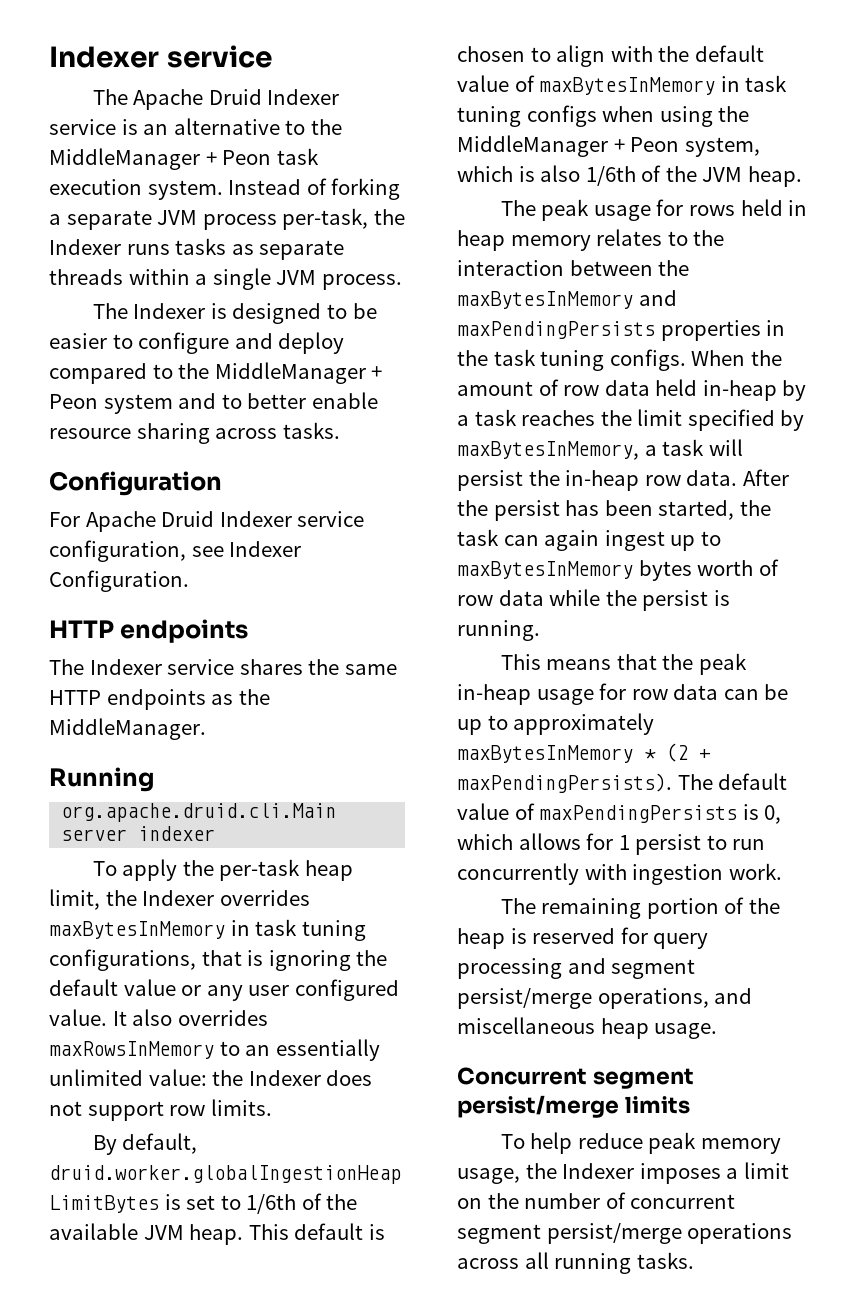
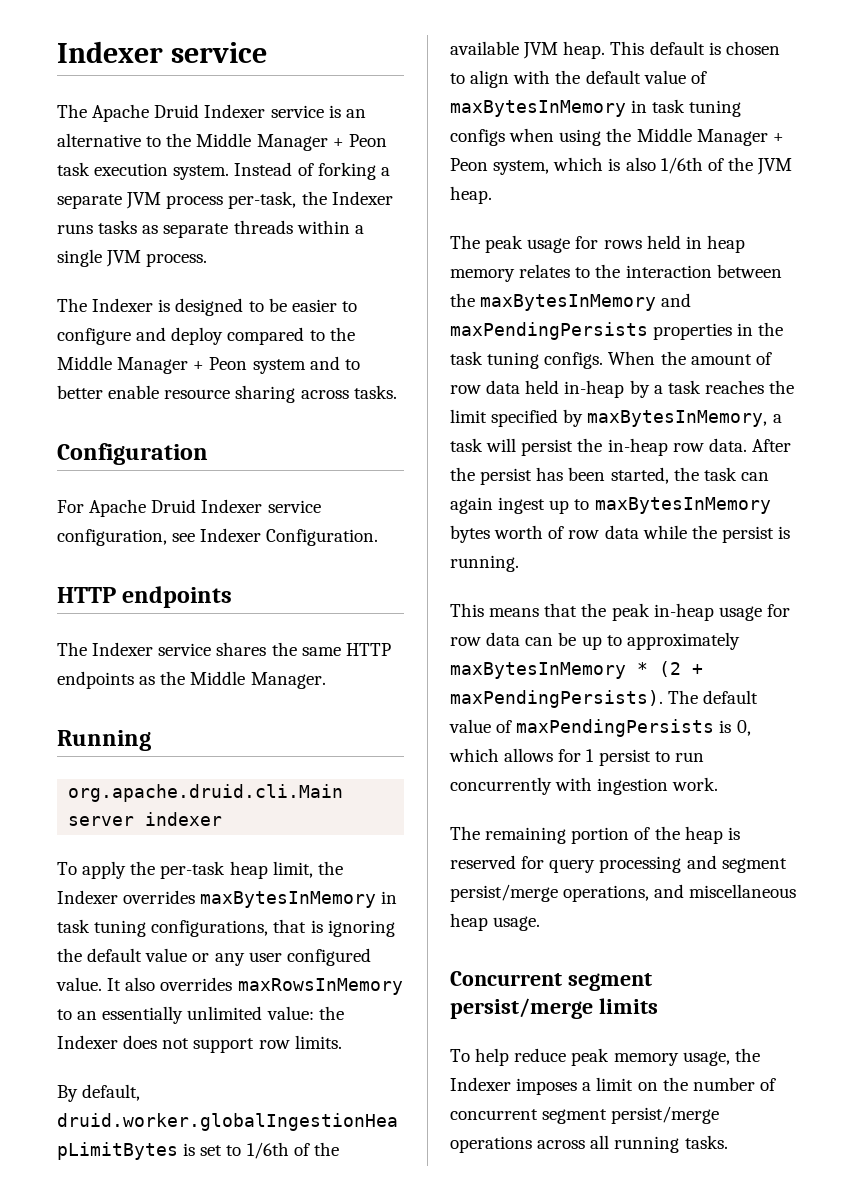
- The Apache Druid Indexer service is an alternative to the MiddleManager + Peon task execution system.
+ The Apache Druid Indexer service is an alternative to the Middle Manager + Peon task execution system.
- The Indexer is designed to be easier to configure and deploy compared to the MiddleManager + Peon system and to better enable resource sharing across tasks.
+ The Indexer is designed to be easier to configure and deploy compared to the Middle Manager + Peon system and to better enable resource sharing across tasks.
- The Indexer service shares the same HTTP endpoints as the MiddleManager.
+ The Indexer service shares the same HTTP endpoints as the Middle Manager.
- This default is chosen to align with the default value of maxBytesInMemory in task tuning configs when using the MiddleManager + Peon system, which is also 1/6th of the JVM heap.
+ This default is chosen to align with the default value of maxBytesInMemory in task tuning configs when using the Middle Manager + Peon system, which is also 1/6th of the JVM heap.

